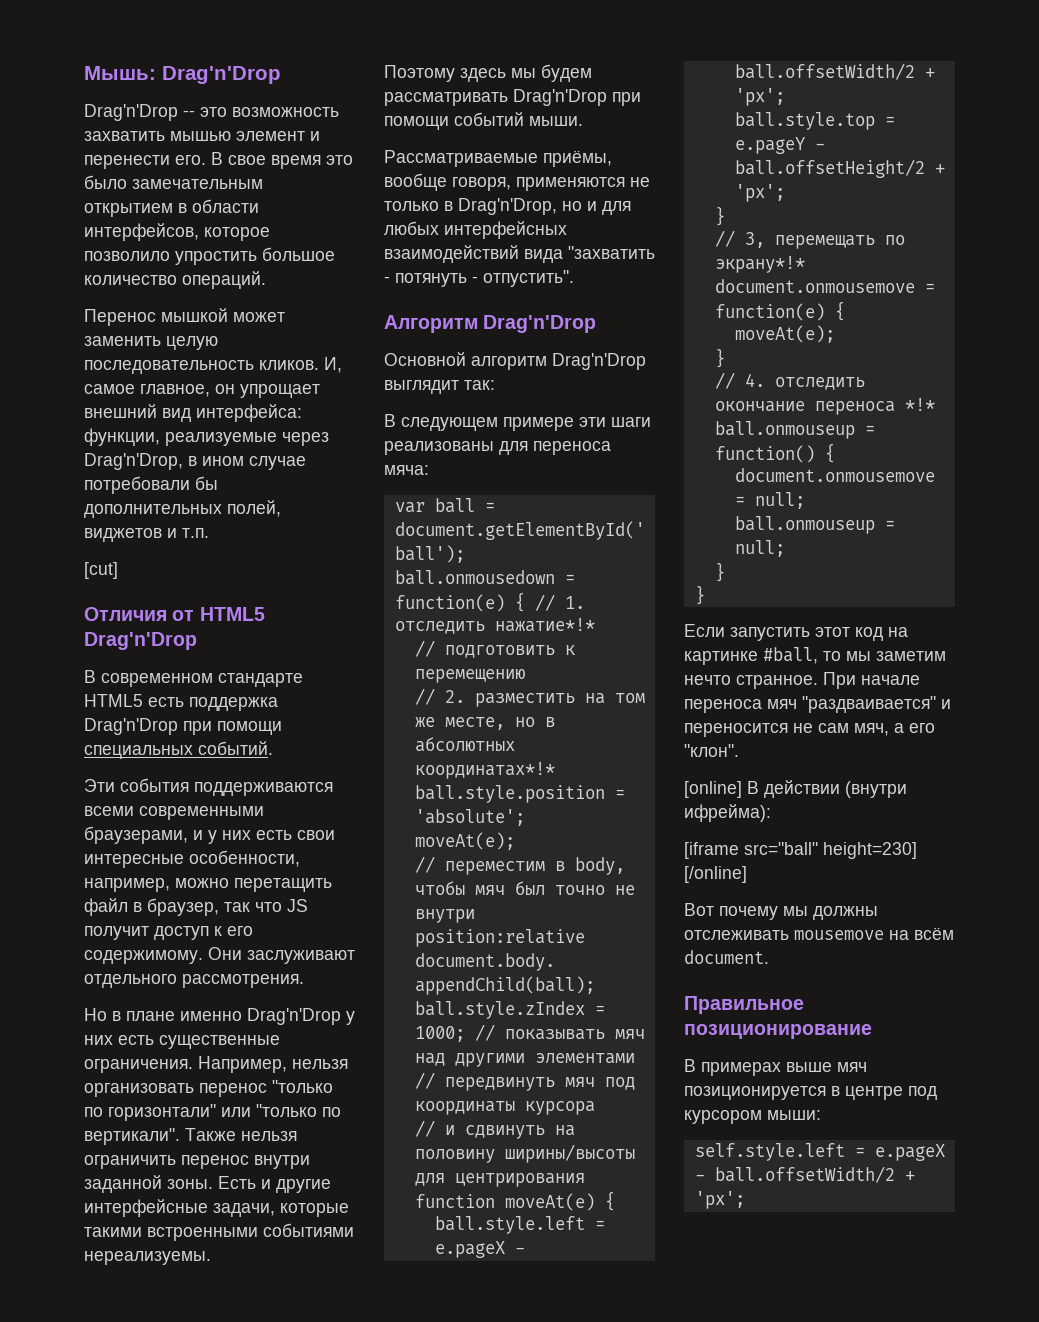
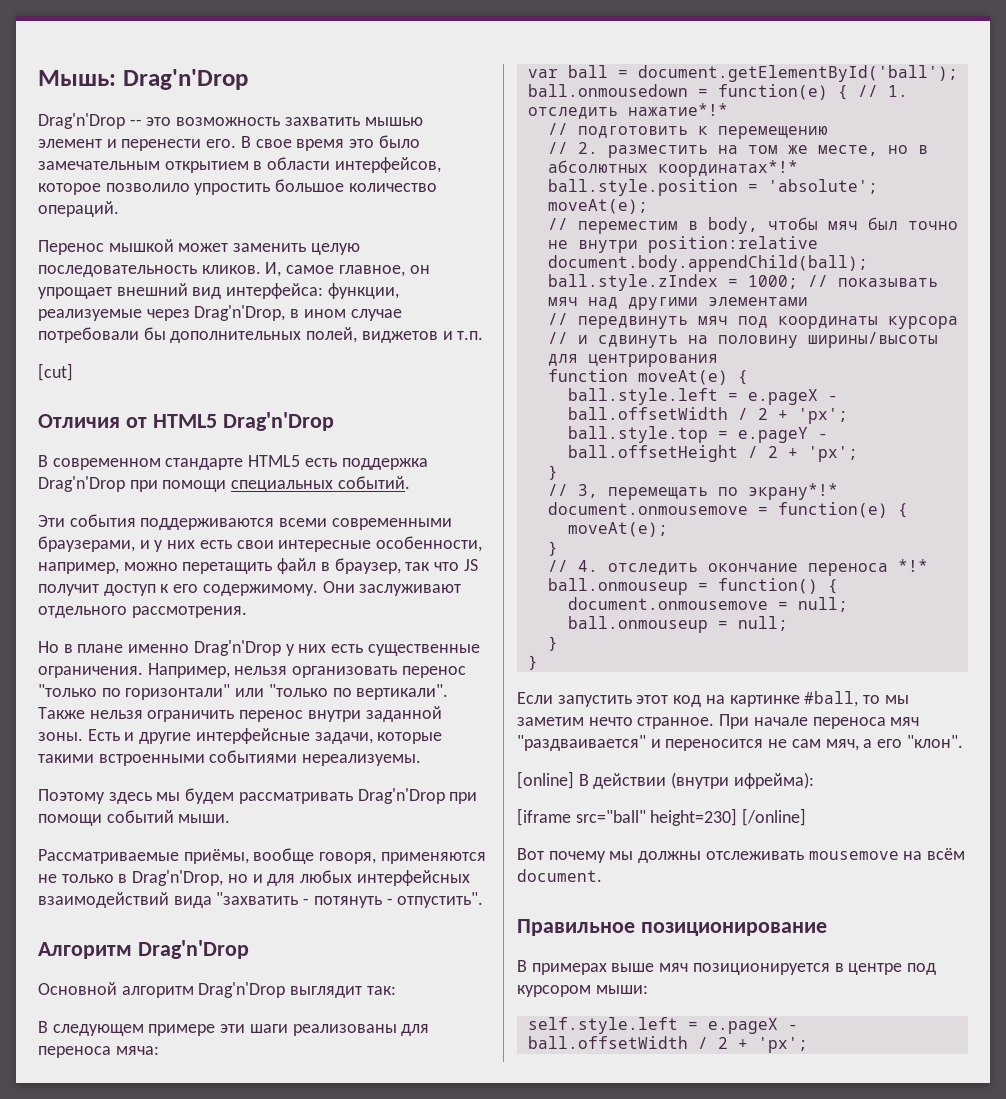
- ball.style.left = e.pageX - ball.offsetWidth/2 + 'px';
+ ball.style.left = e.pageX - ball.offsetWidth / 2 + 'px';
- ball.style.top = e.pageY - ball.offsetHeight/2 + 'px';
+ ball.style.top = e.pageY - ball.offsetHeight / 2 + 'px';
- self.style.left = e.pageX - ball.offsetWidth/2 + 'px';
+ self.style.left = e.pageX - ball.offsetWidth / 2 + 'px';

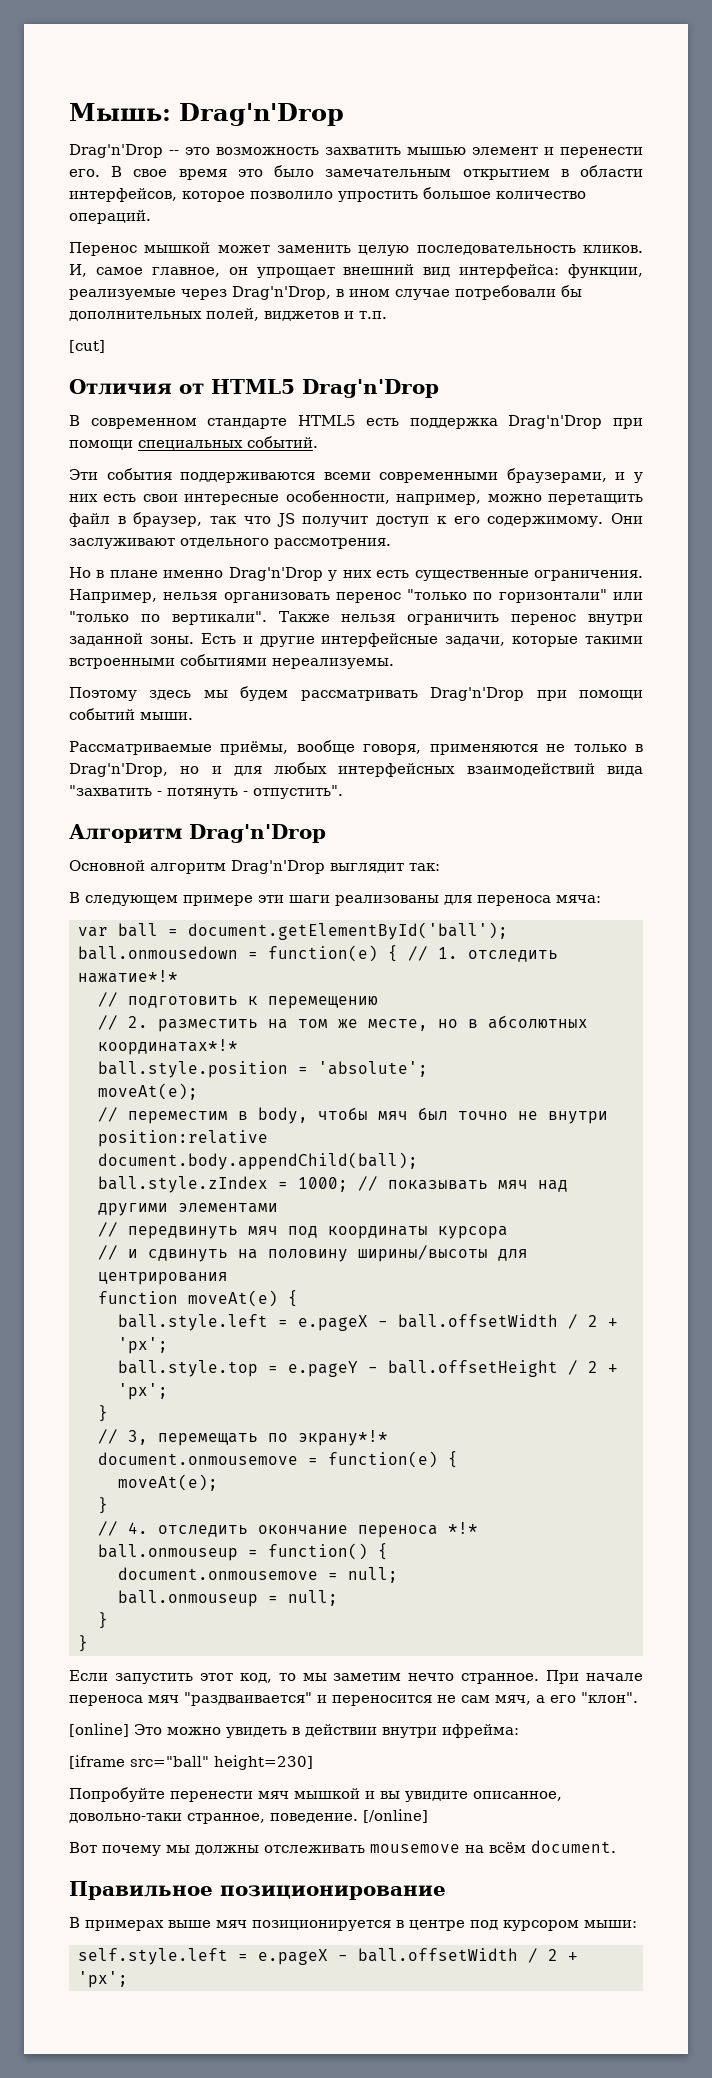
- Если запустить этот код на картинке #ball, то мы заметим нечто странное.
+ Если запустить этот код, то мы заметим нечто странное.
- [online] В действии (внутри ифрейма):
- [iframe src="ball" height=230] [/online]
+ [online] Это можно увидеть в действии внутри ифрейма:
+ [iframe src="ball" height=230]
+ Попробуйте перенести мяч мышкой и вы увидите описанное, довольно-таки странное, поведение. [/online]

